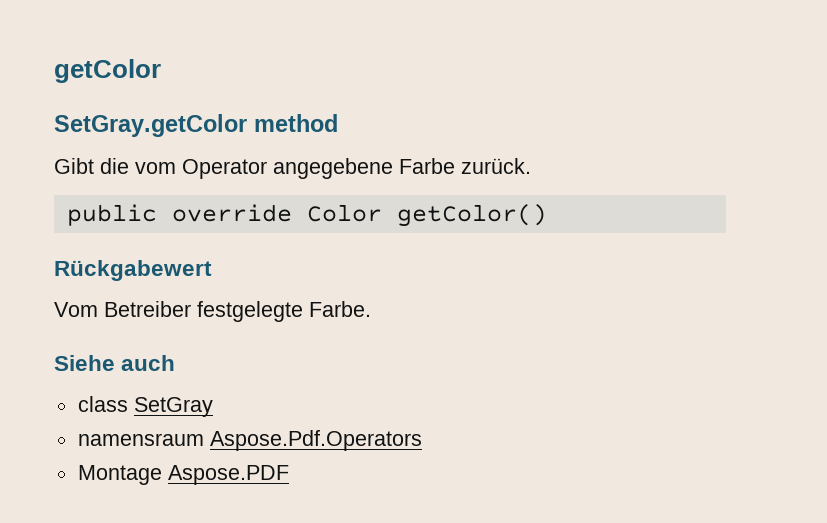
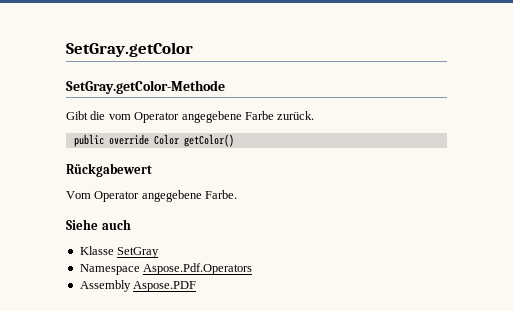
- getColor
- SetGray.getColor method
+ SetGray.getColor
+ SetGray.getColor-Methode
- Vom Betreiber festgelegte Farbe.
+ Vom Operator angegebene Farbe.
- class SetGray
+ Klasse SetGray
- namensraum Aspose.Pdf.Operators
+ Namespace Aspose.Pdf.Operators
- Montage Aspose.PDF
+ Assembly Aspose.PDF

